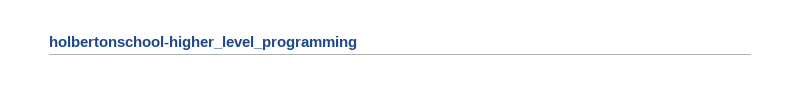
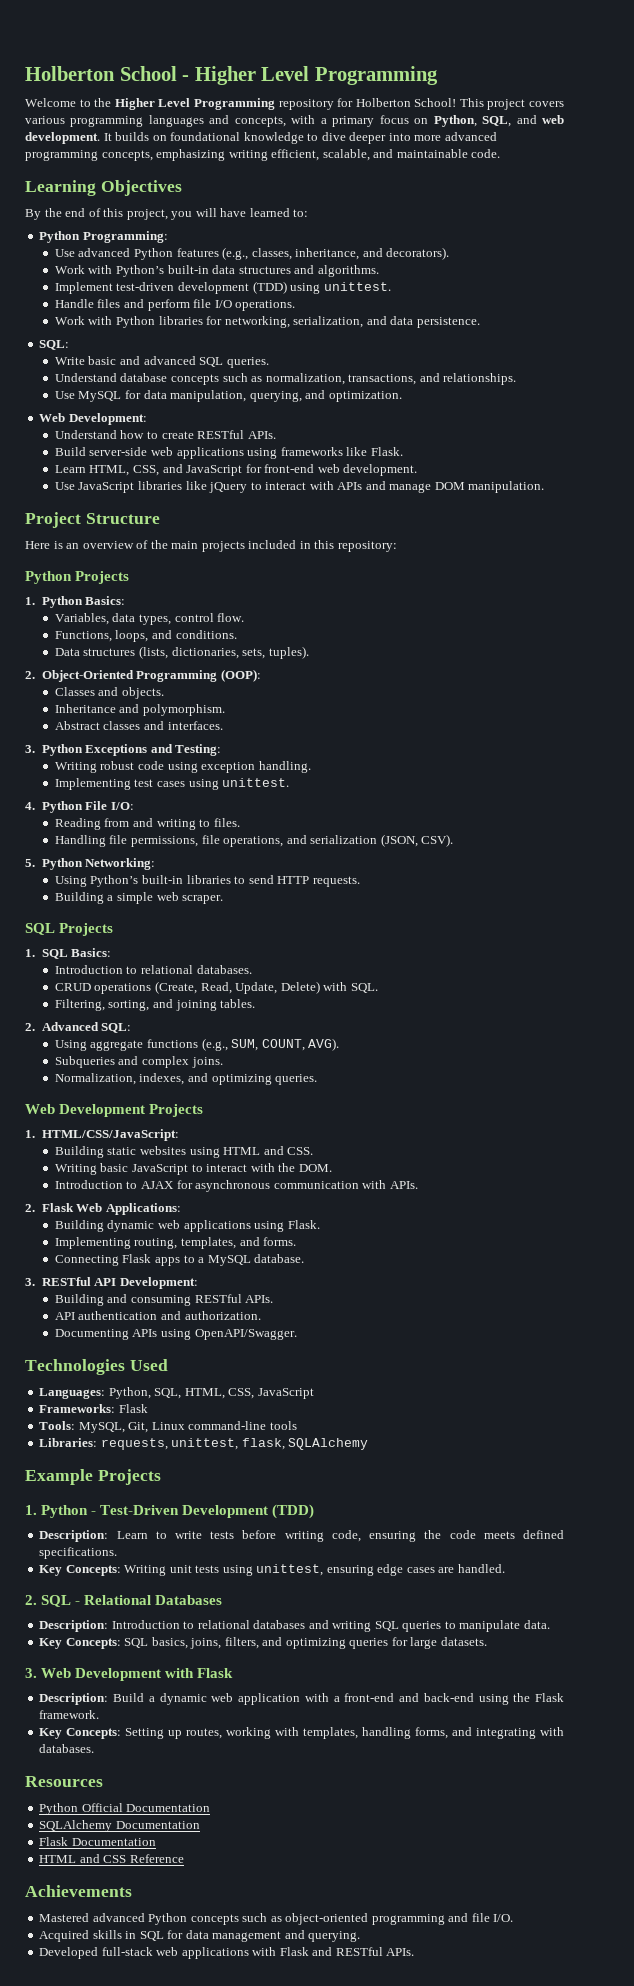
- holbertonschool-higher_level_programming
+ Holberton School - Higher Level Programming
+ Welcome to the Higher Level Programming repository for Holberton School! This project covers various programming languages and concepts, with a primary focus on Python, SQL, and web development. It builds on foundational knowledge to dive deeper into more advanced programming concepts, emphasizing writing efficient, scalable, and maintainable code.
+ Learning Objectives
+ By the end of this project, you will have learned to:
+ Python Programming:
+ Use advanced Python features (e.g., classes, inheritance, and decorators).
+ Work with Python’s built-in data structures and algorithms.
+ Implement test-driven development (TDD) using unittest.
+ Handle files and perform file I/O operations.
+ Work with Python libraries for networking, serialization, and data persistence.
+ SQL:
+ Write basic and advanced SQL queries.
+ Understand database concepts such as normalization, transactions, and relationships.
+ Use MySQL for data manipulation, querying, and optimization.
+ Web Development:
+ Understand how to create RESTful APIs.
+ Build server-side web applications using frameworks like Flask.
+ Learn HTML, CSS, and JavaScript for front-end web development.
+ Use JavaScript libraries like jQuery to interact with APIs and manage DOM manipulation.
+ Project Structure
+ Here is an overview of the main projects included in this repository:
+ Python Projects
+ 1. Python Basics:
+ Variables, data types, control flow.
+ Functions, loops, and conditions.
+ Data structures (lists, dictionaries, sets, tuples).
+ 2. Object-Oriented Programming (OOP):
+ Classes and objects.
+ Inheritance and polymorphism.
+ Abstract classes and interfaces.
+ 3. Python Exceptions and Testing:
+ Writing robust code using exception handling.
+ Implementing test cases using unittest.
+ 4. Python File I/O:
+ Reading from and writing to files.
+ Handling file permissions, file operations, and serialization (JSON, CSV).
+ 5. Python Networking:
+ Using Python’s built-in libraries to send HTTP requests.
+ Building a simple web scraper.
+ SQL Projects
+ 1. SQL Basics:
+ Introduction to relational databases.
+ CRUD operations (Create, Read, Update, Delete) with SQL.
+ Filtering, sorting, and joining tables.
+ 2. Advanced SQL:
+ Using aggregate functions (e.g., SUM, COUNT, AVG).
+ Subqueries and complex joins.
+ Normalization, indexes, and optimizing queries.
+ Web Development Projects
+ 1. HTML/CSS/JavaScript:
+ Building static websites using HTML and CSS.
+ Writing basic JavaScript to interact with the DOM.
+ Introduction to AJAX for asynchronous communication with APIs.
+ 2. Flask Web Applications:
+ Building dynamic web applications using Flask.
+ Implementing routing, templates, and forms.
+ Connecting Flask apps to a MySQL database.
+ 3. RESTful API Development:
+ Building and consuming RESTful APIs.
+ API authentication and authorization.
+ Documenting APIs using OpenAPI/Swagger.
+ Technologies Used
+ Languages: Python, SQL, HTML, CSS, JavaScript
+ Frameworks: Flask
+ Tools: MySQL, Git, Linux command-line tools
+ Libraries: requests, unittest, flask, SQLAlchemy
+ Example Projects
+ 1. Python - Test-Driven Development (TDD)
+ Description: Learn to write tests before writing code, ensuring the code meets defined specifications.
+ Key Concepts: Writing unit tests using unittest, ensuring edge cases are handled.
+ 2. SQL - Relational Databases
+ Description: Introduction to relational databases and writing SQL queries to manipulate data.
+ Key Concepts: SQL basics, joins, filters, and optimizing queries for large datasets.
+ 3. Web Development with Flask
+ Description: Build a dynamic web application with a front-end and back-end using the Flask framework.
+ Key Concepts: Setting up routes, working with templates, handling forms, and integrating with databases.
+ Resources
+ Python Official Documentation
+ SQLAlchemy Documentation
+ Flask Documentation
+ HTML and CSS Reference
+ Achievements
+ Mastered advanced Python concepts such as object-oriented programming and file I/O.
+ Acquired skills in SQL for data management and querying.
+ Developed full-stack web applications with Flask and RESTful APIs.

